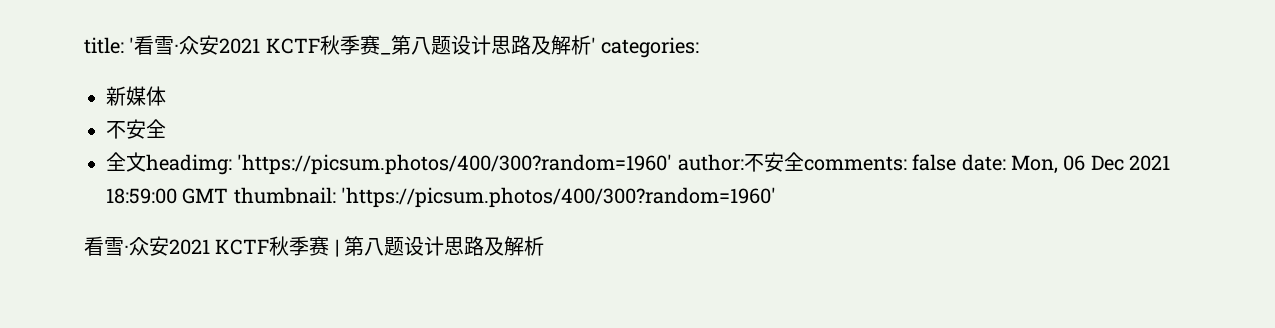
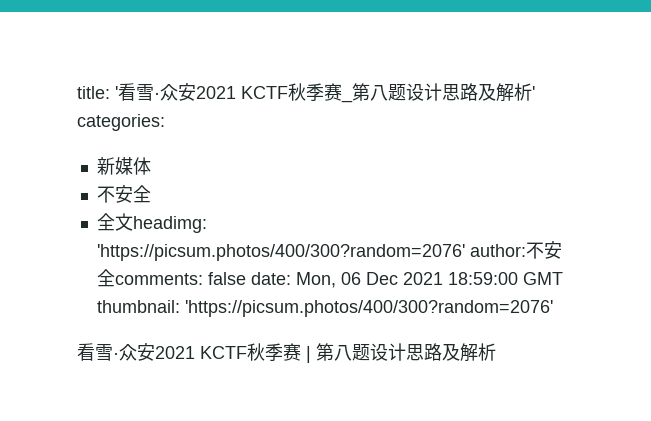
- 全文headimg: 'https://picsum.photos/400/300?random=1960' author:不安全comments: false date: Mon, 06 Dec 2021 18:59:00 GMT thumbnail: 'https://picsum.photos/400/300?random=1960'
+ 全文headimg: 'https://picsum.photos/400/300?random=2076' author:不安全comments: false date: Mon, 06 Dec 2021 18:59:00 GMT thumbnail: 'https://picsum.photos/400/300?random=2076'

